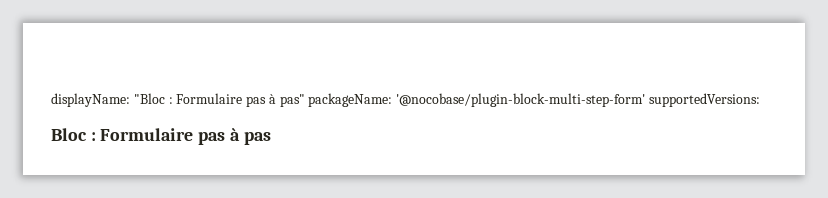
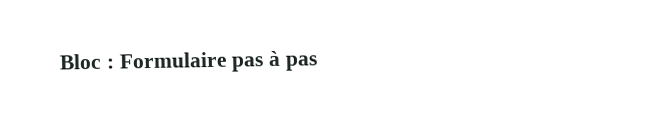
- displayName: "Bloc : Formulaire pas à pas" packageName: '@nocobase/plugin-block-multi-step-form' supportedVersions:

